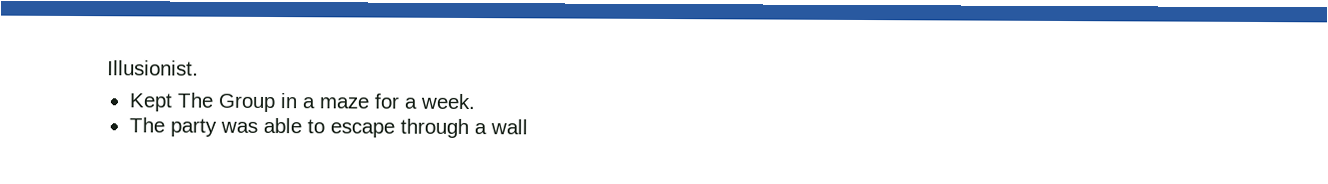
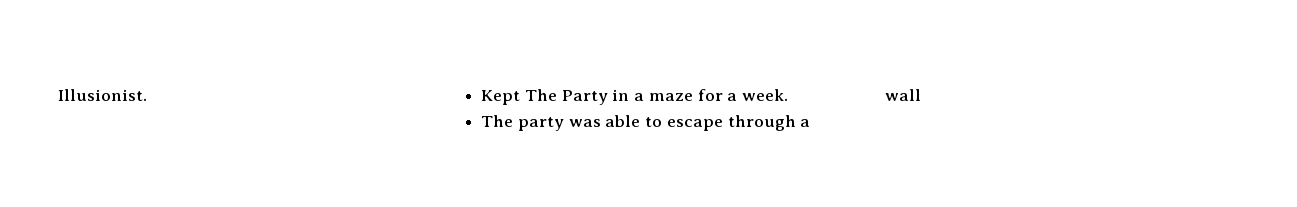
- Kept The Group in a maze for a week.
+ Kept The Party in a maze for a week.

